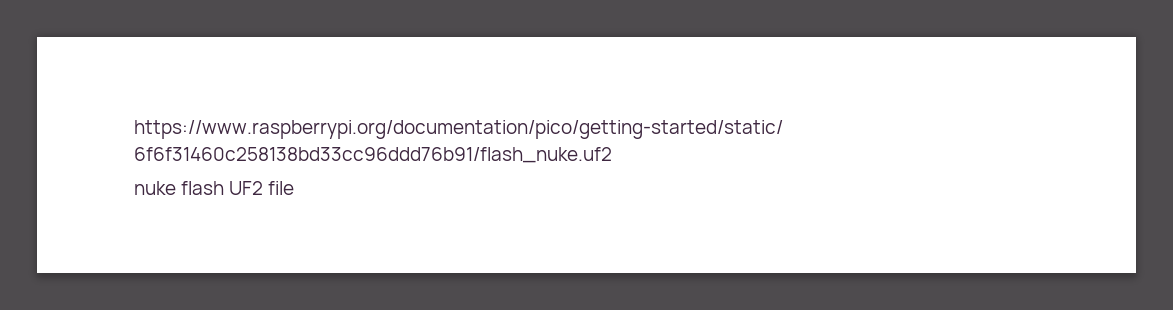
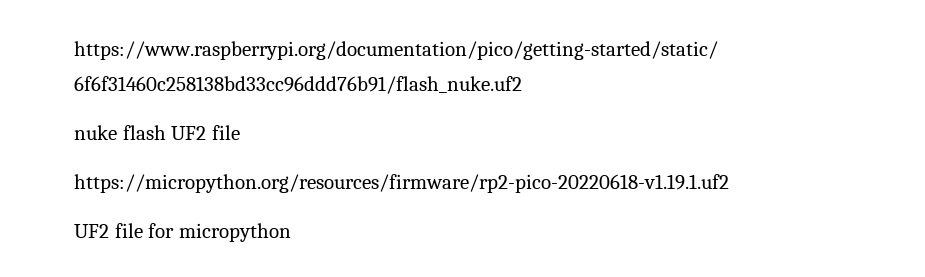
+ https://micropython.org/resources/firmware/rp2-pico-20220618-v1.19.1.uf2
+ UF2 file for micropython

